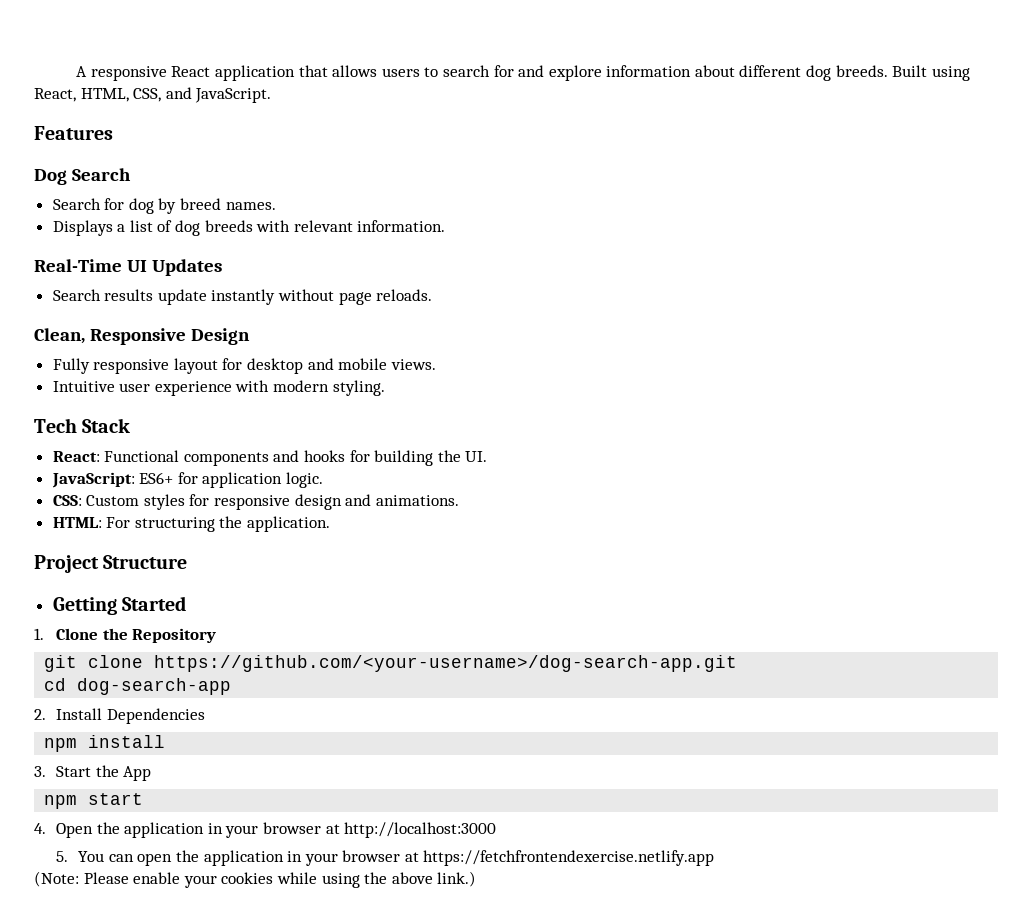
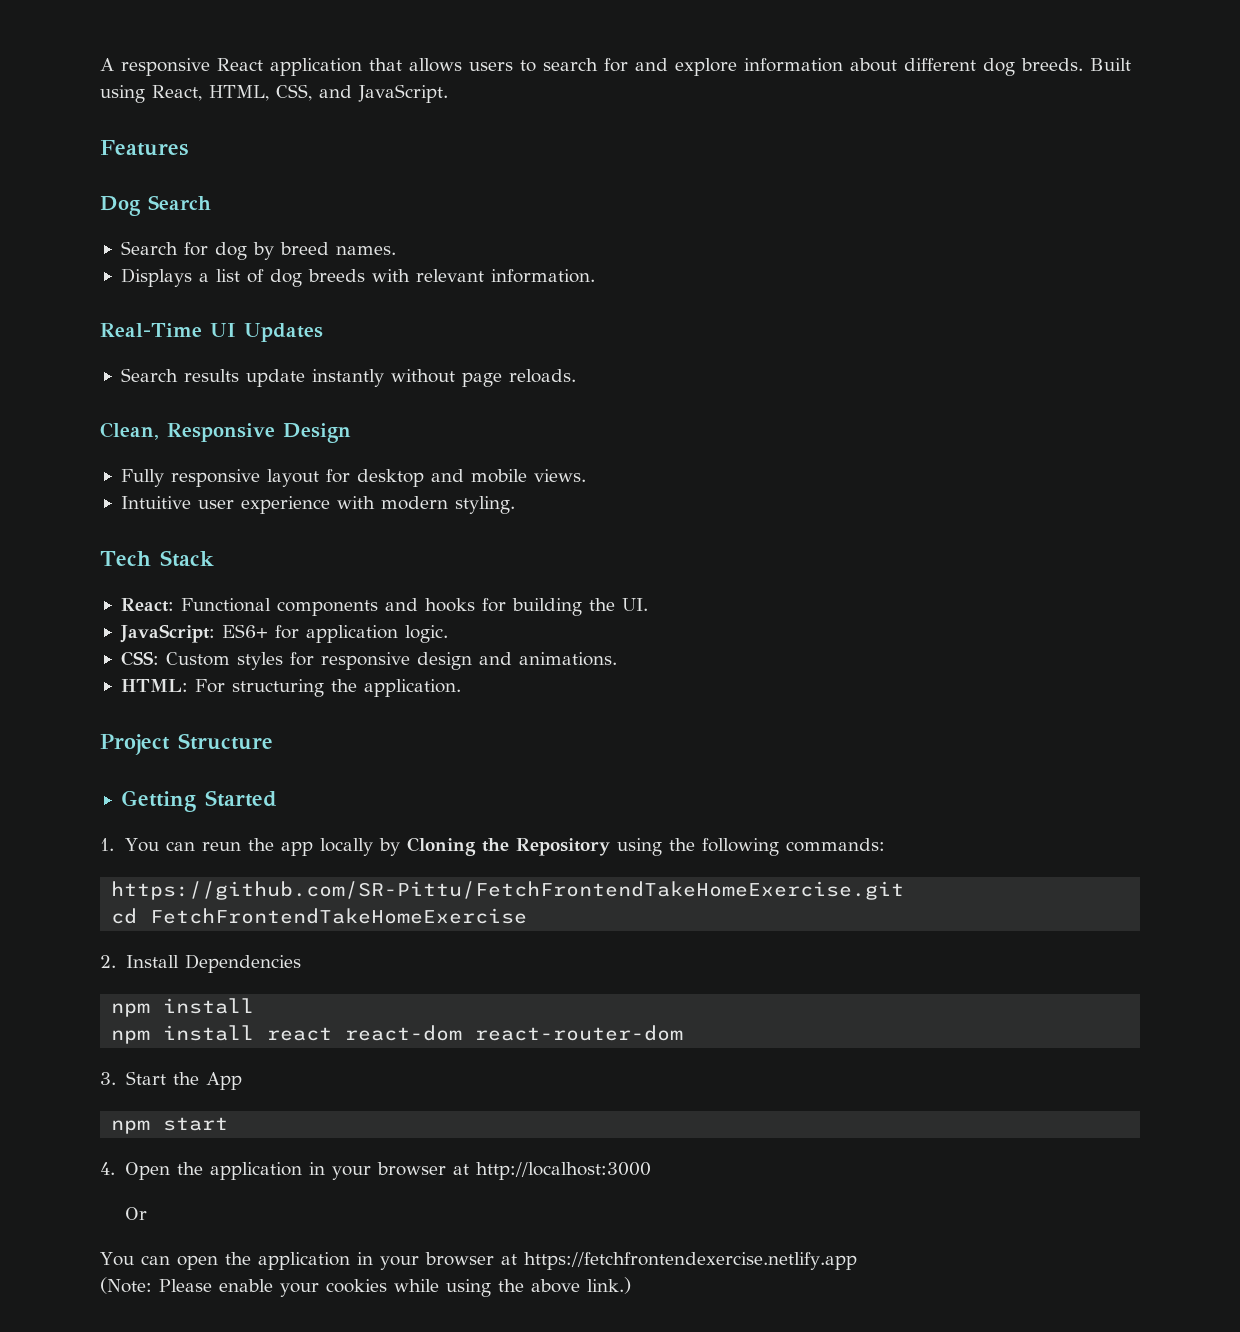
- 1. Clone the Repository
- git clone https://github.com/<your-username>/dog-search-app.git
+ 1. You can reun the app locally by Cloning the Repository using the following commands:
+ https://github.com/SR-Pittu/FetchFrontendTakeHomeExercise.git
- cd dog-search-app
+ cd FetchFrontendTakeHomeExercise
+ npm install react react-dom react-router-dom
- 5. You can open the application in your browser at https://fetchfrontendexercise.netlify.app
+ Or
+ You can open the application in your browser at https://fetchfrontendexercise.netlify.app

